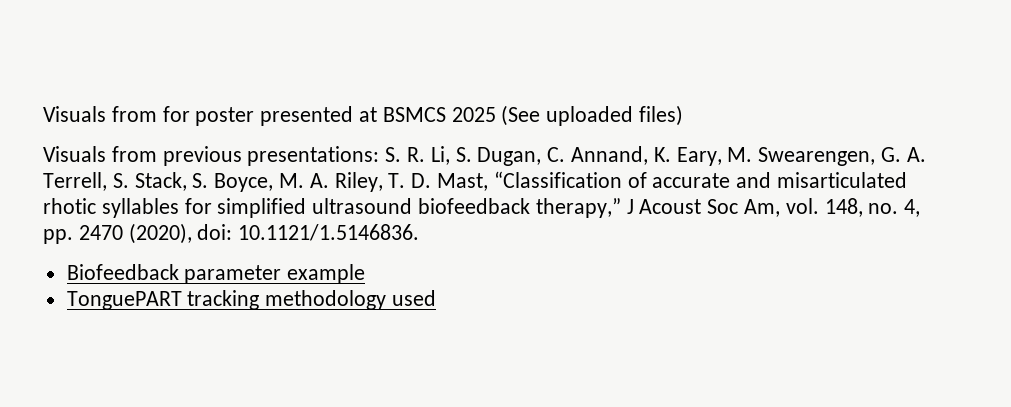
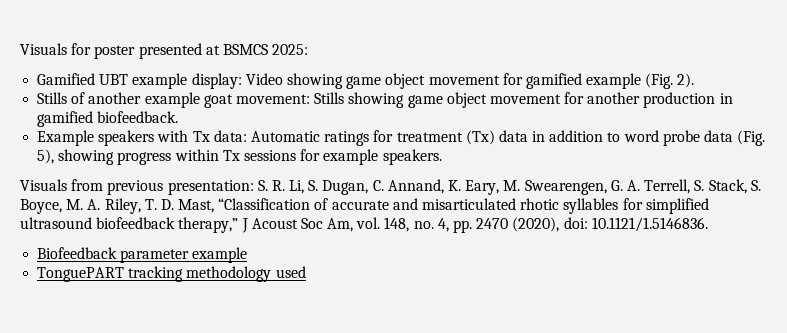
- Visuals from for poster presented at BSMCS 2025 (See uploaded files)
+ Visuals for poster presented at BSMCS 2025:
+ Gamified UBT example display: Video showing game object movement for gamified example (Fig. 2).
+ Stills of another example goat movement: Stills showing game object movement for another production in gamified biofeedback.
+ Example speakers with Tx data: Automatic ratings for treatment (Tx) data in addition to word probe data (Fig. 5), showing progress within Tx sessions for example speakers.
- Visuals from previous presentations: S. R. Li, S. Dugan, C. Annand, K. Eary, M. Swearengen, G. A. Terrell, S. Stack, S. Boyce, M. A. Riley, T. D. Mast, “Classification of accurate and misarticulated rhotic syllables for simplified ultrasound biofeedback therapy,” J Acoust Soc Am, vol. 148, no. 4, pp. 2470 (2020), doi: 10.1121/1.5146836.
+ Visuals from previous presentation: S. R. Li, S. Dugan, C. Annand, K. Eary, M. Swearengen, G. A. Terrell, S. Stack, S. Boyce, M. A. Riley, T. D. Mast, “Classification of accurate and misarticulated rhotic syllables for simplified ultrasound biofeedback therapy,” J Acoust Soc Am, vol. 148, no. 4, pp. 2470 (2020), doi: 10.1121/1.5146836.

